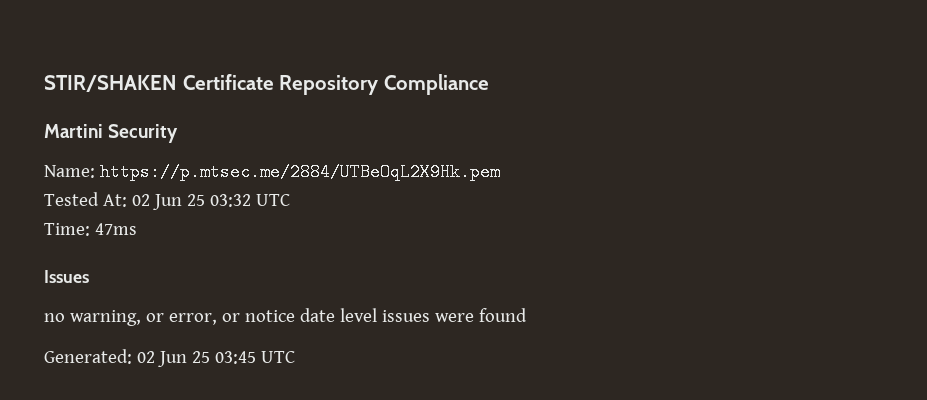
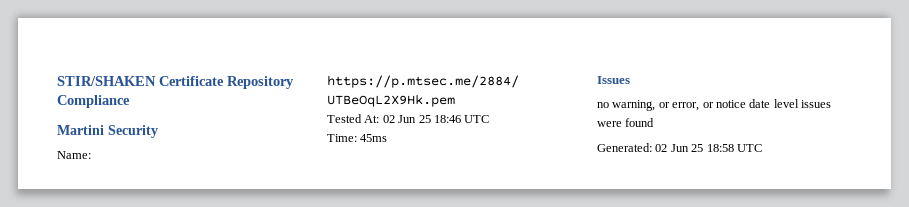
- Tested At: 02 Jun 25 03:32 UTC
+ Tested At: 02 Jun 25 18:46 UTC
- Time: 47ms
+ Time: 45ms
- Generated: 02 Jun 25 03:45 UTC
+ Generated: 02 Jun 25 18:58 UTC

